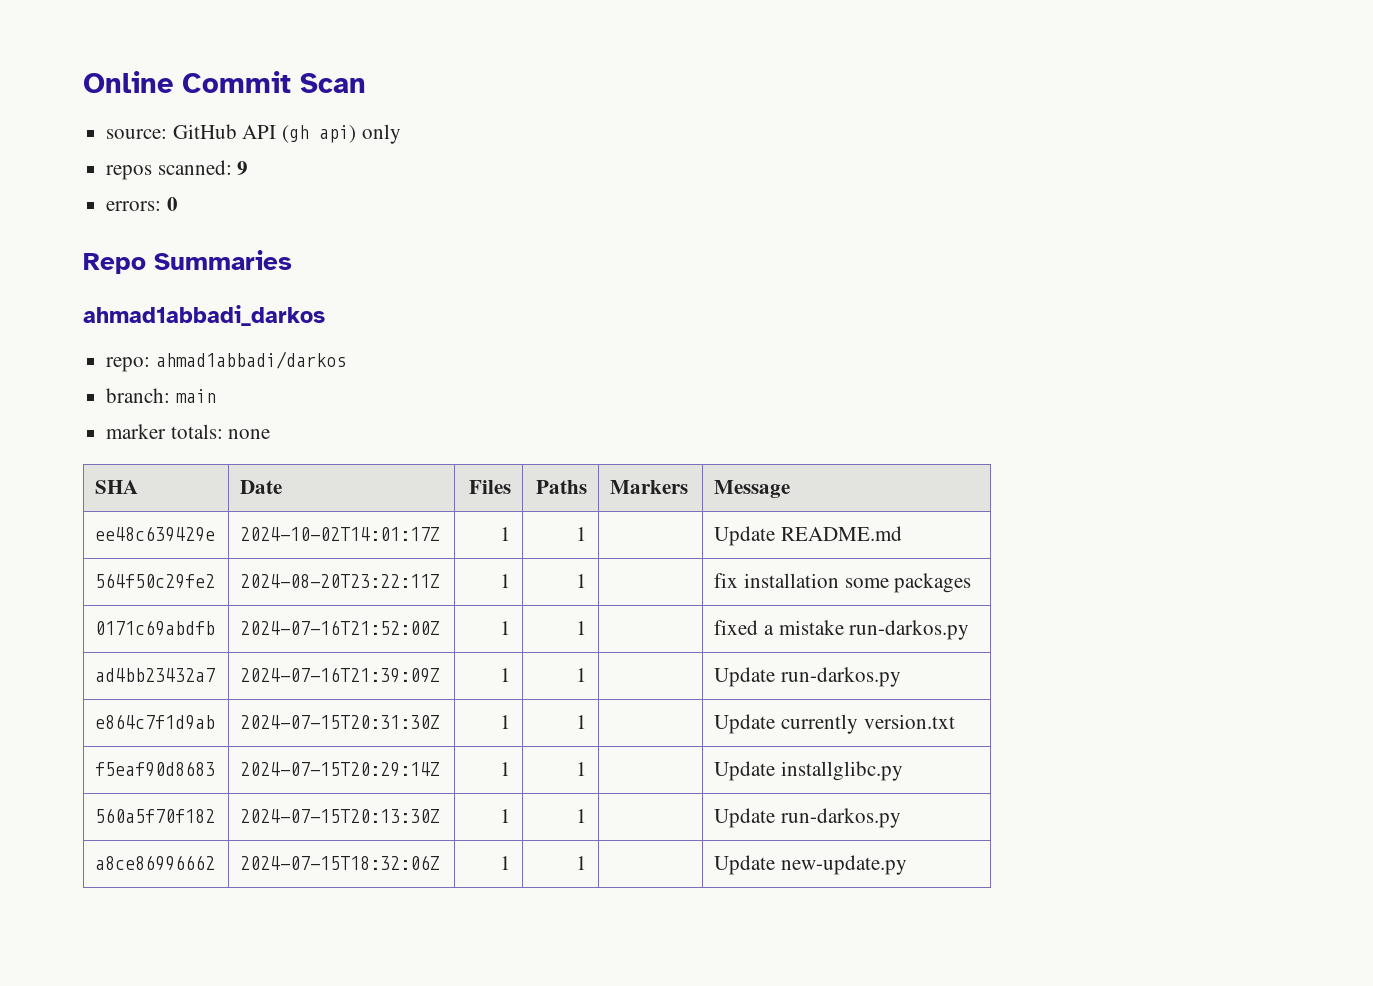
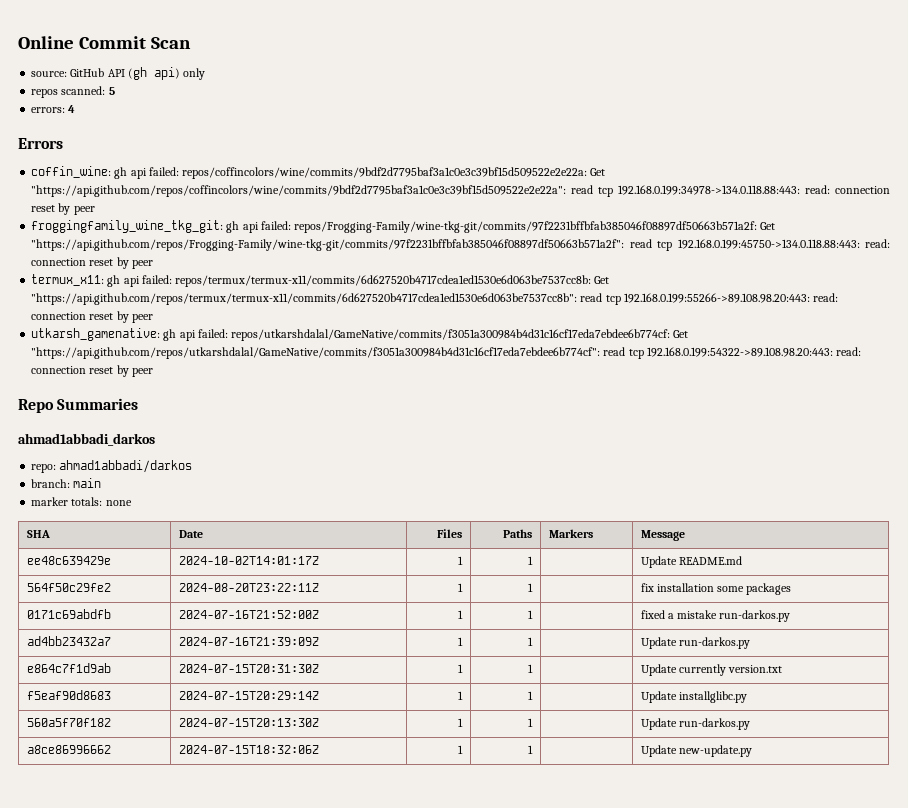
- repos scanned: 9
+ repos scanned: 5
- errors: 0
+ errors: 4
+ Errors
+ coffin_wine: gh api failed: repos/coffincolors/wine/commits/9bdf2d7795baf3a1c0e3c39bf15d509522e2e22a: Get "https://api.github.com/repos/coffincolors/wine/commits/9bdf2d7795baf3a1c0e3c39bf15d509522e2e22a": read tcp 192.168.0.199:34978->134.0.118.88:443: read: connection reset by peer
+ froggingfamily_wine_tkg_git: gh api failed: repos/Frogging-Family/wine-tkg-git/commits/97f2231bffbfab385046f08897df50663b571a2f: Get "https://api.github.com/repos/Frogging-Family/wine-tkg-git/commits/97f2231bffbfab385046f08897df50663b571a2f": read tcp 192.168.0.199:45750->134.0.118.88:443: read: connection reset by peer
+ termux_x11: gh api failed: repos/termux/termux-x11/commits/6d627520b4717cdea1ed1530e6d063be7537cc8b: Get "https://api.github.com/repos/termux/termux-x11/commits/6d627520b4717cdea1ed1530e6d063be7537cc8b": read tcp 192.168.0.199:55266->89.108.98.20:443: read: connection reset by peer
+ utkarsh_gamenative: gh api failed: repos/utkarshdalal/GameNative/commits/f3051a300984b4d31c16cf17eda7ebdee6b774cf: Get "https://api.github.com/repos/utkarshdalal/GameNative/commits/f3051a300984b4d31c16cf17eda7ebdee6b774cf": read tcp 192.168.0.199:54322->89.108.98.20:443: read: connection reset by peer

